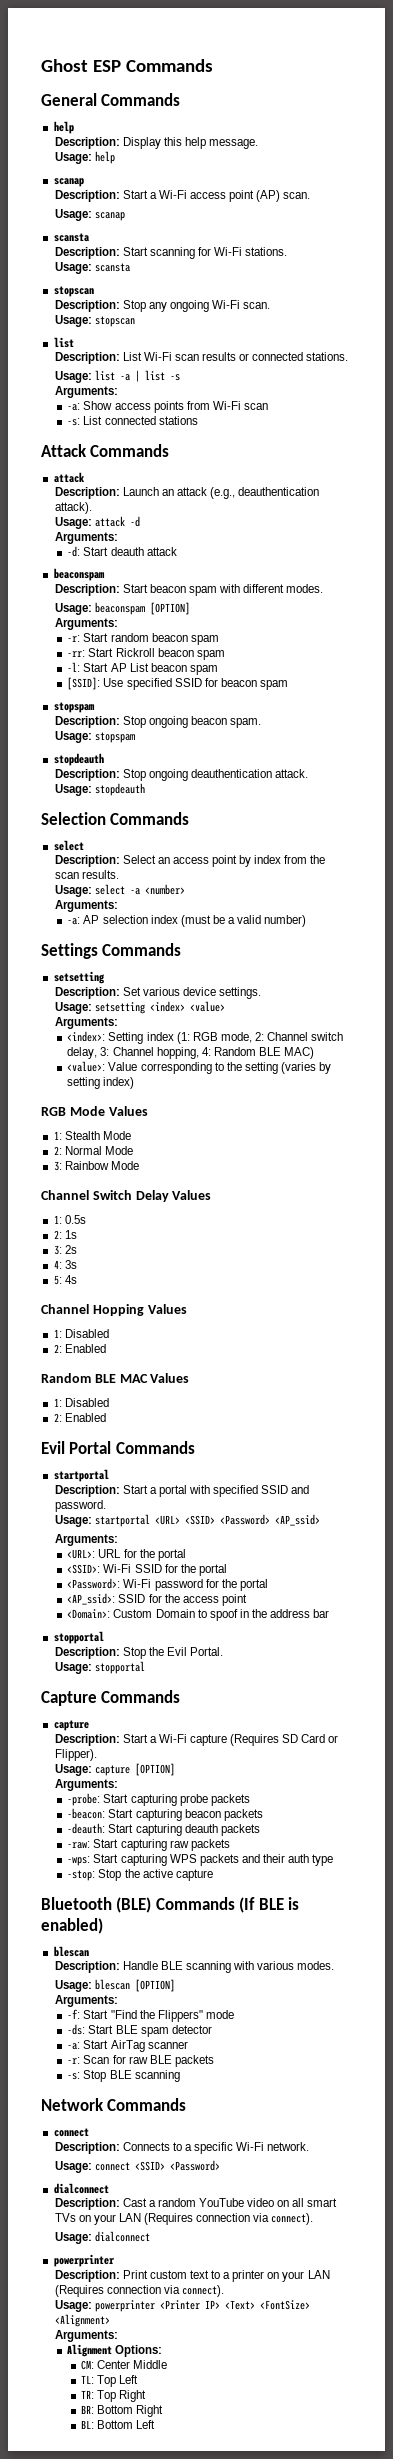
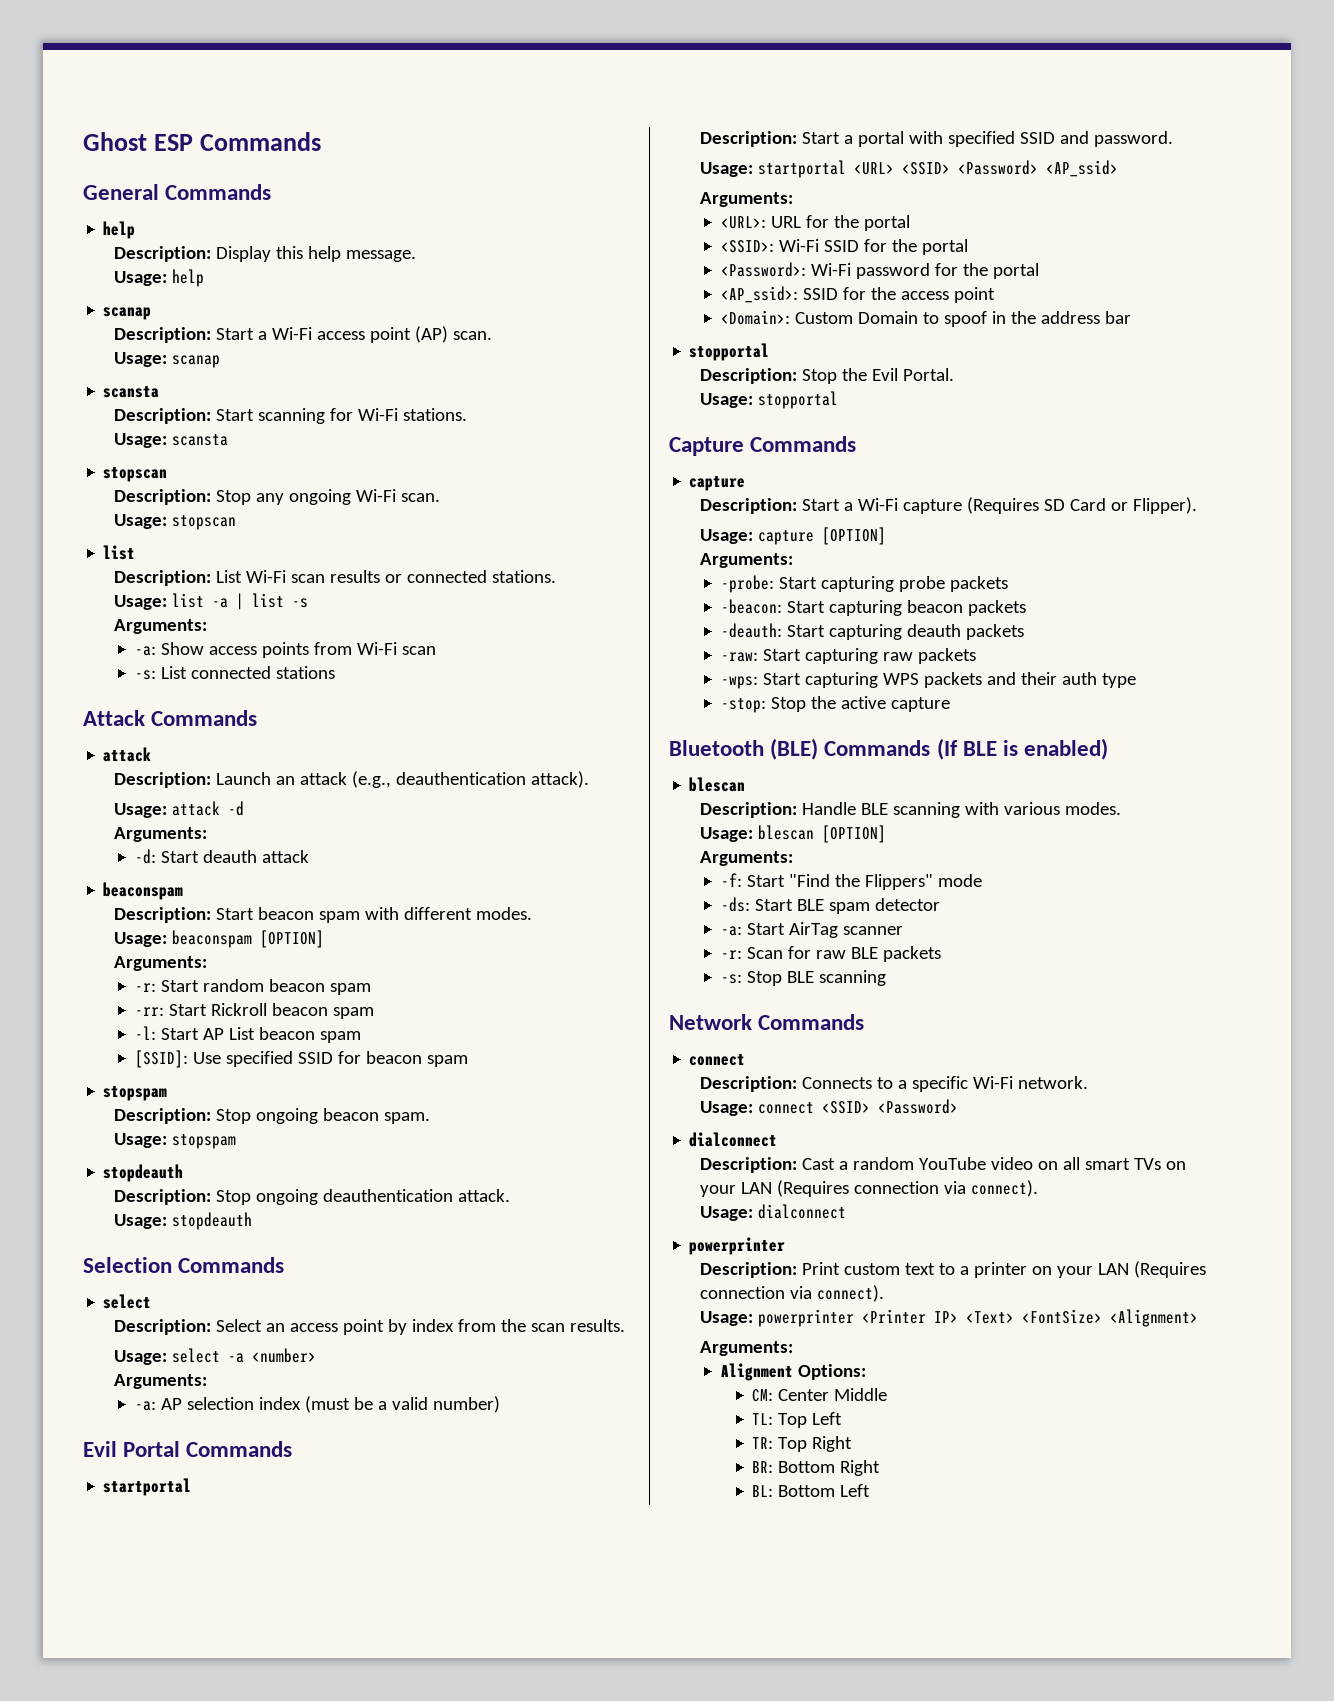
- Settings Commands
- setsetting
- Description: Set various device settings.
- Usage: setsetting <index> <value>
- Arguments:
- <index>: Setting index (1: RGB mode, 2: Channel switch delay, 3: Channel hopping, 4: Random BLE MAC)
- <value>: Value corresponding to the setting (varies by setting index)
- RGB Mode Values
- 1: Stealth Mode
- 2: Normal Mode
- 3: Rainbow Mode
- Channel Switch Delay Values
- 1: 0.5s
- 2: 1s
- 3: 2s
- 4: 3s
- 5: 4s
- Channel Hopping Values
- 1: Disabled
- 2: Enabled
- Random BLE MAC Values
- 1: Disabled
- 2: Enabled

